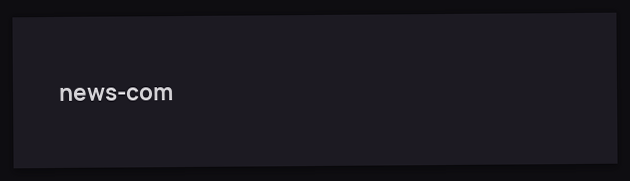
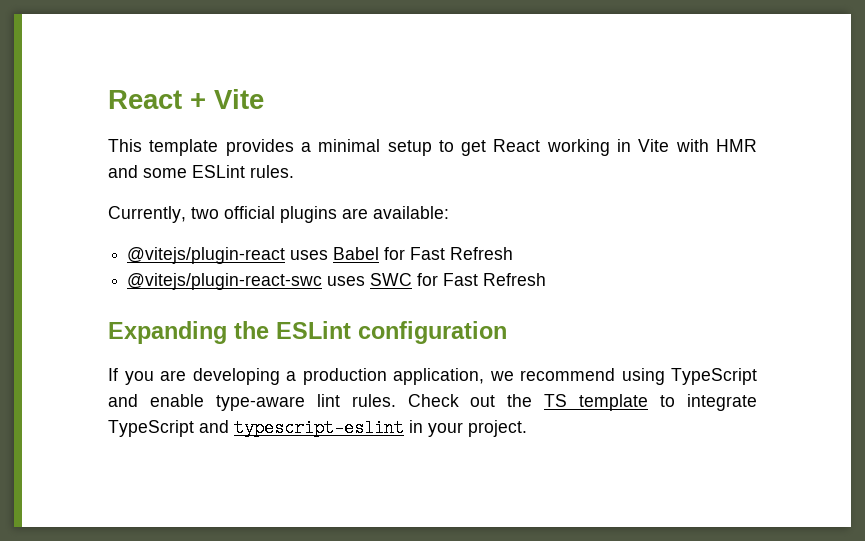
- news-com
+ React + Vite
+ This template provides a minimal setup to get React working in Vite with HMR and some ESLint rules.
+ Currently, two official plugins are available:
+ @vitejs/plugin-react uses Babel for Fast Refresh
+ @vitejs/plugin-react-swc uses SWC for Fast Refresh
+ Expanding the ESLint configuration
+ If you are developing a production application, we recommend using TypeScript and enable type-aware lint rules. Check out the TS template to integrate TypeScript and typescript-eslint in your project.

